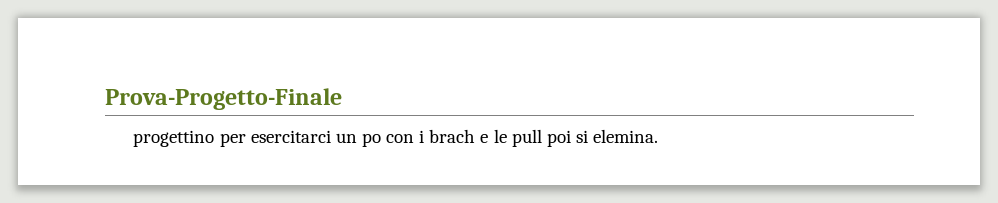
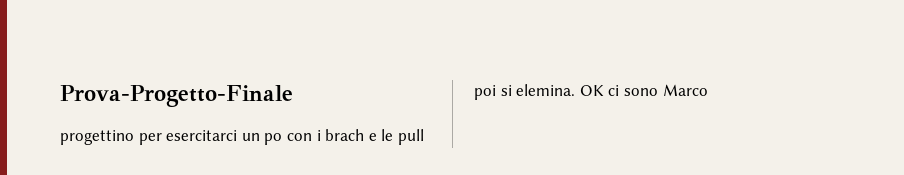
+ OK ci sono Marco

